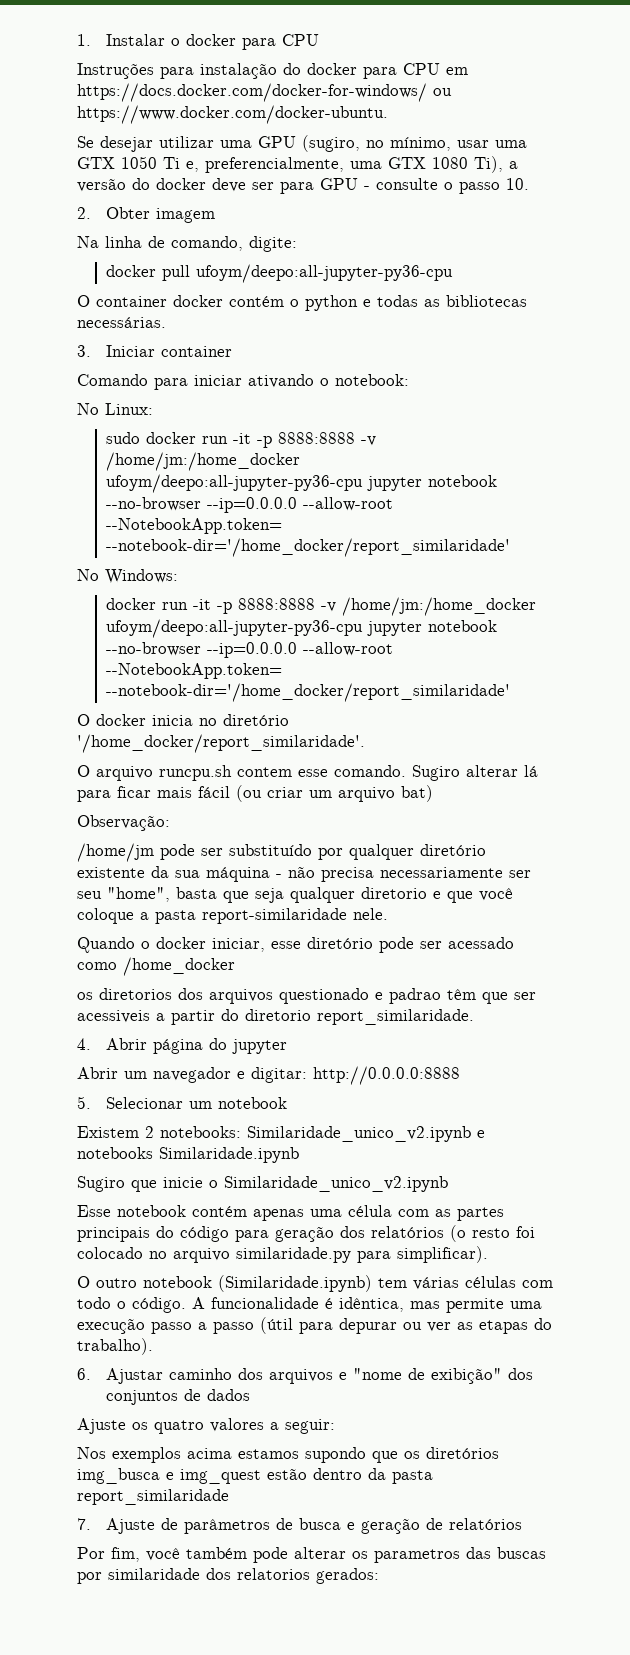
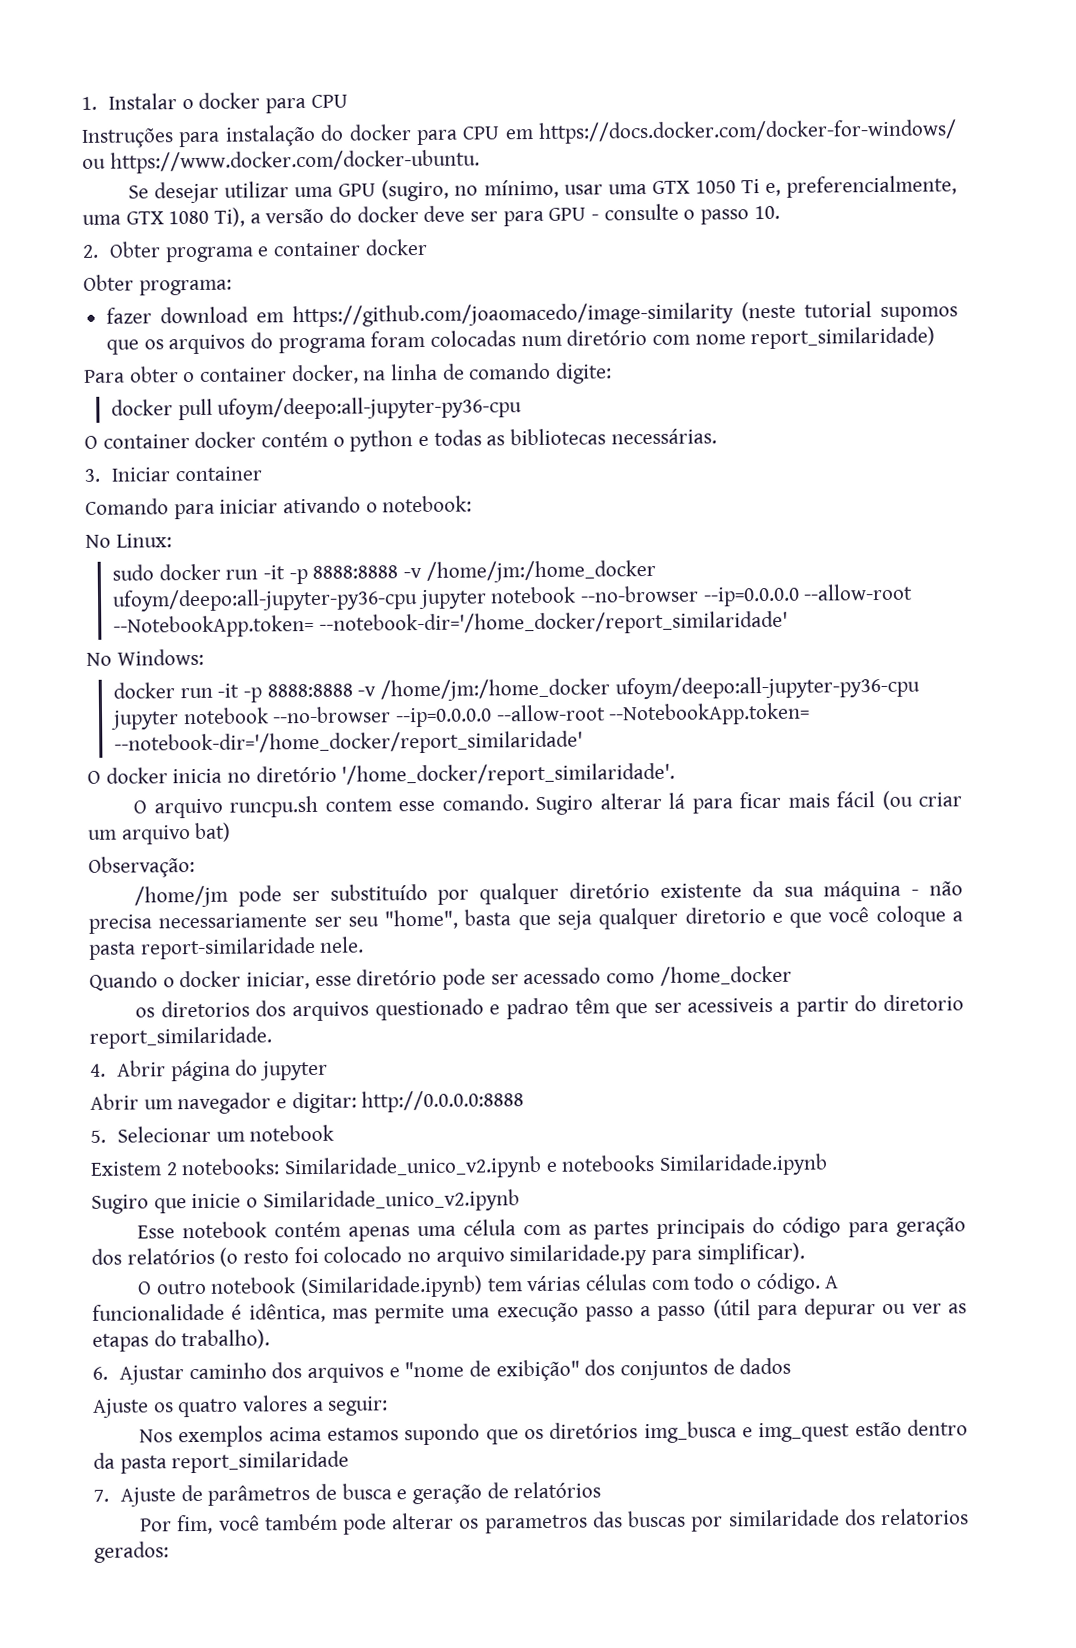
- 2. Obter imagem
- Na linha de comando, digite:
+ 2. Obter programa e container docker
+ Obter programa:
+ fazer download em https://github.com/joaomacedo/image-similarity (neste tutorial supomos que os arquivos do programa foram colocadas num diretório com nome report_similaridade)
+ Para obter o container docker, na linha de comando digite:

